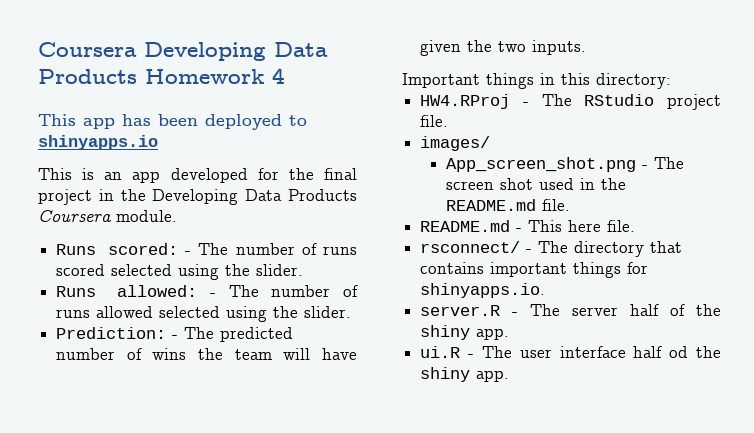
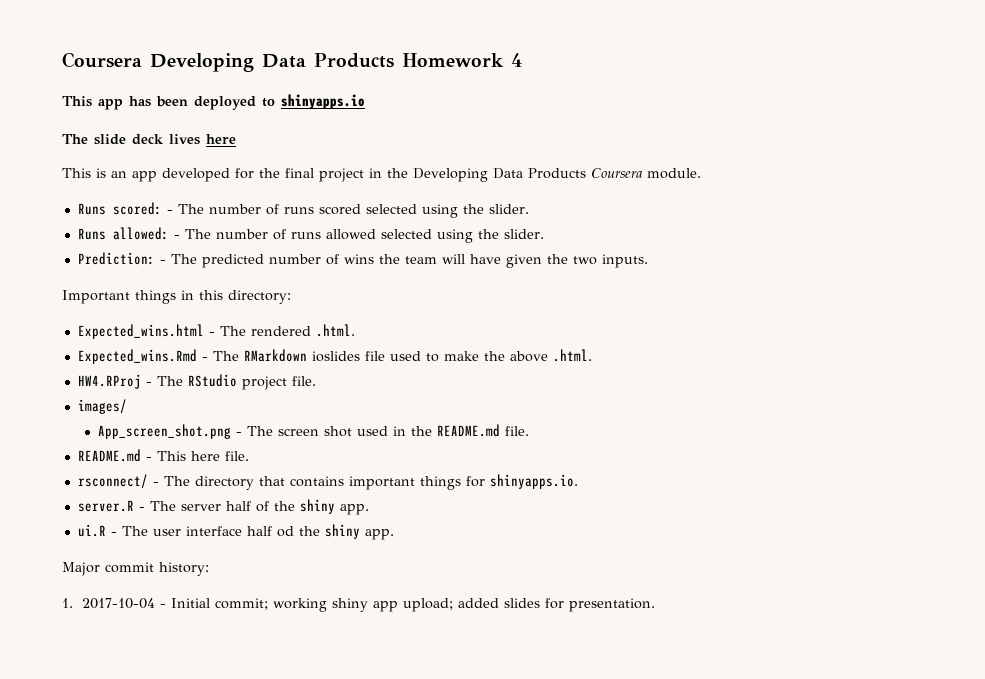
+ The slide deck lives here
+ Expected_wins.html - The rendered .html.
+ Expected_wins.Rmd - The RMarkdown ioslides file used to make the above .html.
+ Major commit history:
+ 1. 2017-10-04 - Initial commit; working shiny app upload; added slides for presentation.

